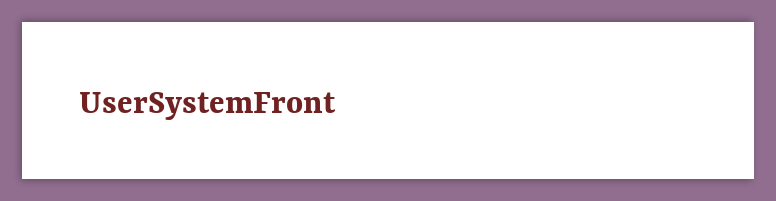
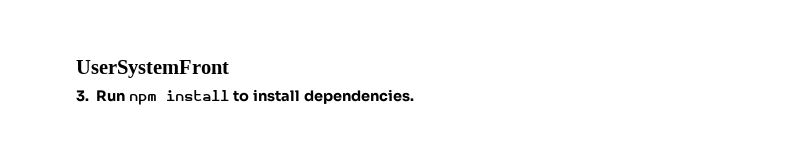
+ 3. Run npm install to install dependencies.

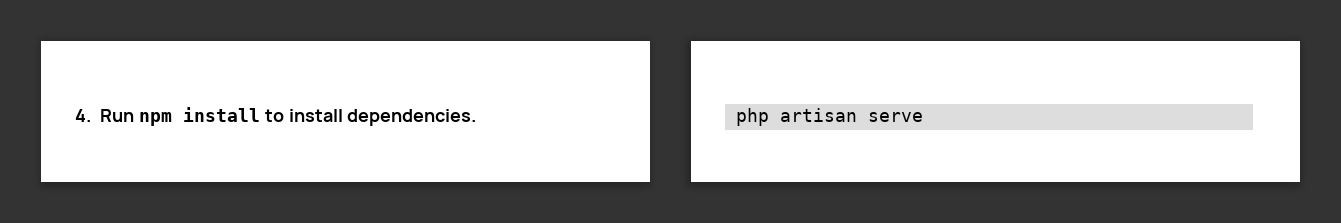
- UserSystemFront
- 3. Run npm install to install dependencies.
+ 4. Run npm install to install dependencies.
+ php artisan serve

